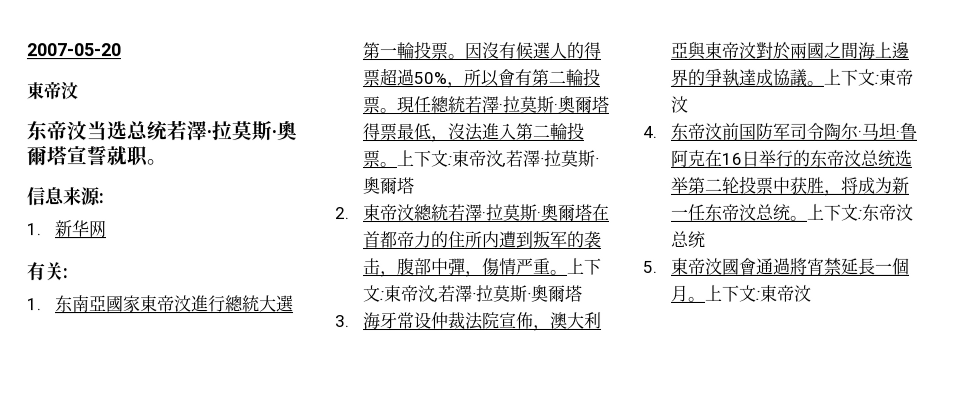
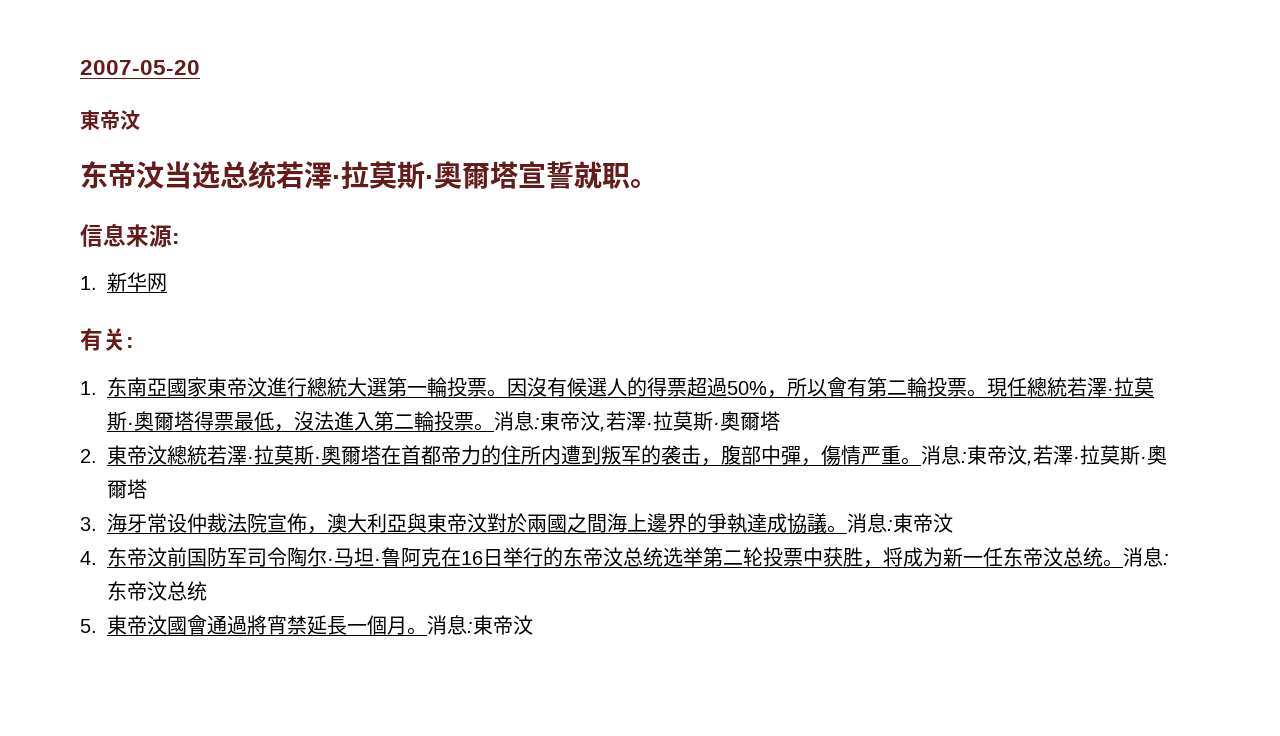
- 現任總統若澤·拉莫斯·奧爾塔得票最低，沒法進入第二輪投票。上下文:東帝汶,若澤·拉莫斯·奧爾塔
+ 現任總統若澤·拉莫斯·奧爾塔得票最低，沒法進入第二輪投票。消息:東帝汶,若澤·拉莫斯·奧爾塔
- 2.東帝汶總統若澤·拉莫斯·奧爾塔在首都帝力的住所内遭到叛军的袭击，腹部中彈，傷情严重。上下文:東帝汶,若澤·拉莫斯·奧爾塔
+ 2.東帝汶總統若澤·拉莫斯·奧爾塔在首都帝力的住所内遭到叛军的袭击，腹部中彈，傷情严重。消息:東帝汶,若澤·拉莫斯·奧爾塔
- 3.海牙常设仲裁法院宣佈，澳大利亞與東帝汶對於兩國之間海上邊界的爭執達成協議。上下文:東帝汶
+ 3.海牙常设仲裁法院宣佈，澳大利亞與東帝汶對於兩國之間海上邊界的爭執達成協議。消息:東帝汶
- 上下文:东帝汶总统
+ 消息:东帝汶总统
- 5.東帝汶國會通過將宵禁延長一個月。上下文:東帝汶
+ 5.東帝汶國會通過將宵禁延長一個月。消息:東帝汶

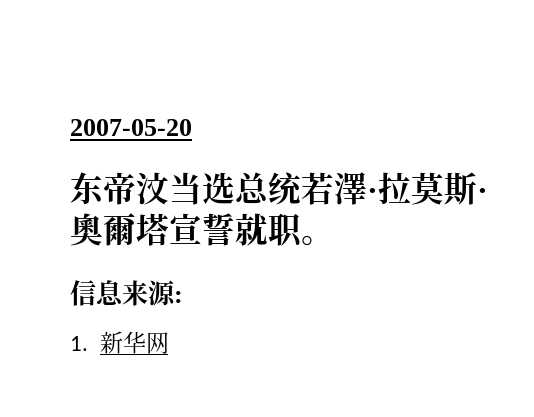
  2007-05-20
- 東帝汶
- 有关:
- 1.东南亞國家東帝汶進行總統大選第一輪投票。因沒有候選人的得票超過50%，所以會有第二輪投票。現任總統若澤·拉莫斯·奧爾塔得票最低，沒法進入第二輪投票。消息:東帝汶,若澤·拉莫斯·奧爾塔
- 2.東帝汶總統若澤·拉莫斯·奧爾塔在首都帝力的住所内遭到叛军的袭击，腹部中彈，傷情严重。消息:東帝汶,若澤·拉莫斯·奧爾塔
- 3.海牙常设仲裁法院宣佈，澳大利亞與東帝汶對於兩國之間海上邊界的爭執達成協議。消息:東帝汶
- 4.东帝汶前国防军司令陶尔·马坦·鲁阿克在16日举行的东帝汶总统选举第二轮投票中获胜，将成为新一任东帝汶总统。消息:东帝汶总统
- 5.東帝汶國會通過將宵禁延長一個月。消息:東帝汶

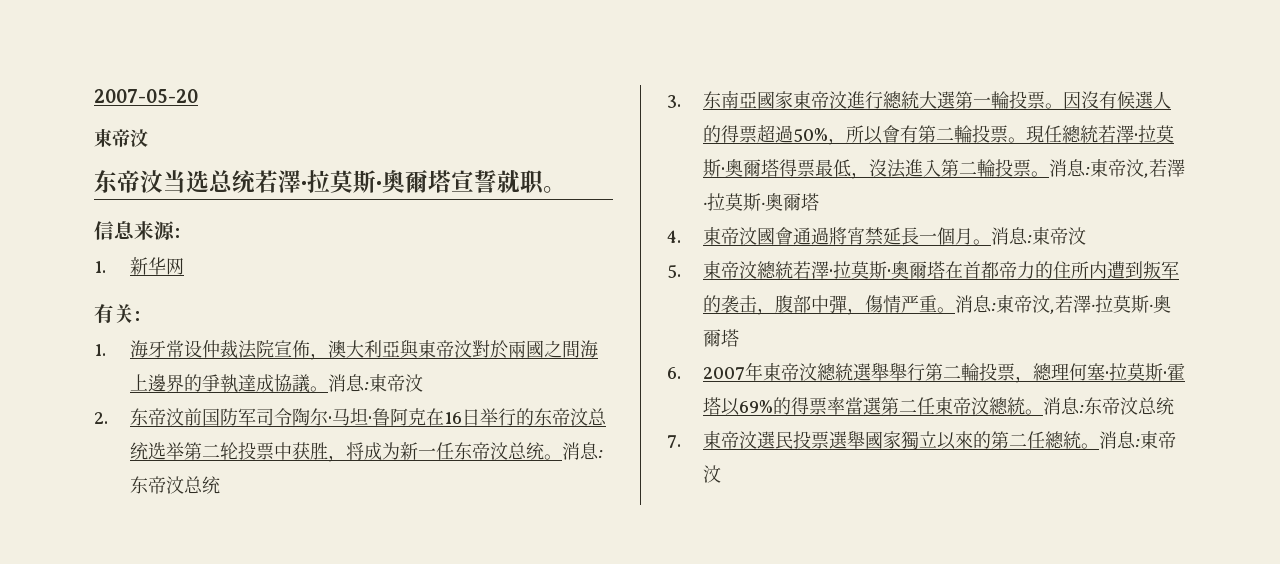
  2007-05-20
+ 東帝汶
+ 有关:
+ 1.海牙常设仲裁法院宣佈，澳大利亞與東帝汶對於兩國之間海上邊界的爭執達成協議。消息:東帝汶
+ 2.东帝汶前国防军司令陶尔·马坦·鲁阿克在16日举行的东帝汶总统选举第二轮投票中获胜，将成为新一任东帝汶总统。消息:东帝汶总统
+ 3.东南亞國家東帝汶進行總統大選第一輪投票。因沒有候選人的得票超過50%，所以會有第二輪投票。現任總統若澤·拉莫斯·奧爾塔得票最低，沒法進入第二輪投票。消息:東帝汶,若澤·拉莫斯·奧爾塔
+ 4.東帝汶國會通過將宵禁延長一個月。消息:東帝汶
+ 5.東帝汶總統若澤·拉莫斯·奧爾塔在首都帝力的住所内遭到叛军的袭击，腹部中彈，傷情严重。消息:東帝汶,若澤·拉莫斯·奧爾塔
+ 6. 2007年東帝汶總統選舉舉行第二輪投票，總理何塞·拉莫斯·霍塔以69%的得票率當選第二任東帝汶總統。消息:东帝汶总统
+ 7.東帝汶選民投票選舉國家獨立以來的第二任總統。消息:東帝汶

